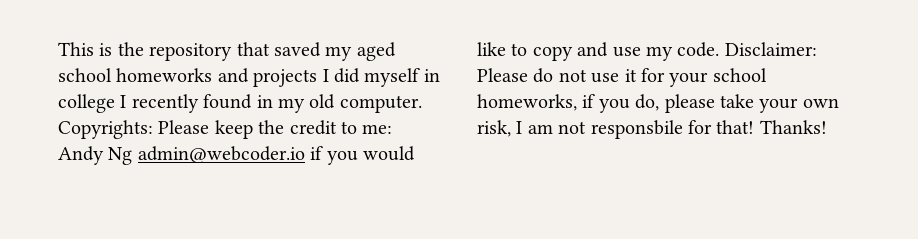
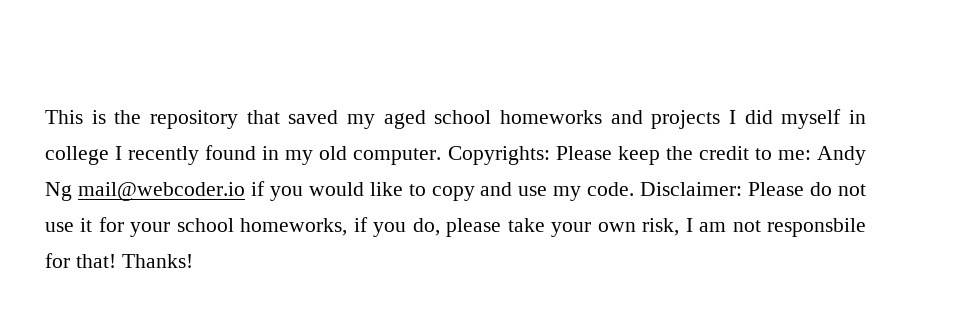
- Copyrights: Please keep the credit to me: Andy Ng admin@webcoder.io if you would like to copy and use my code.
+ Copyrights: Please keep the credit to me: Andy Ng mail@webcoder.io if you would like to copy and use my code.

